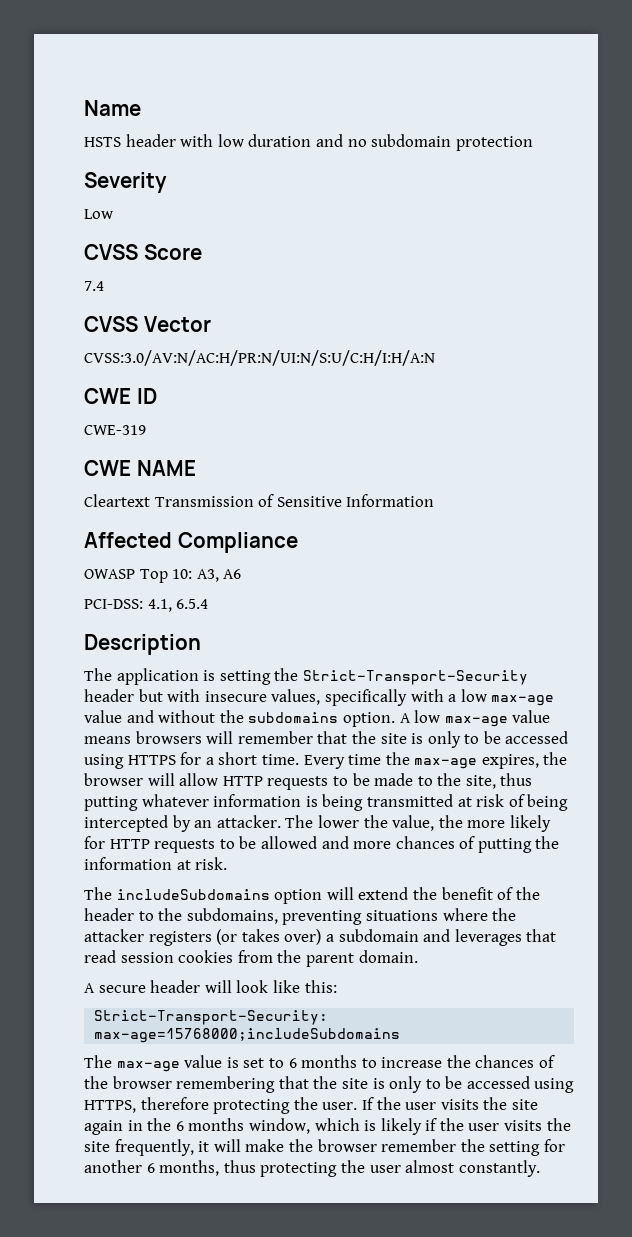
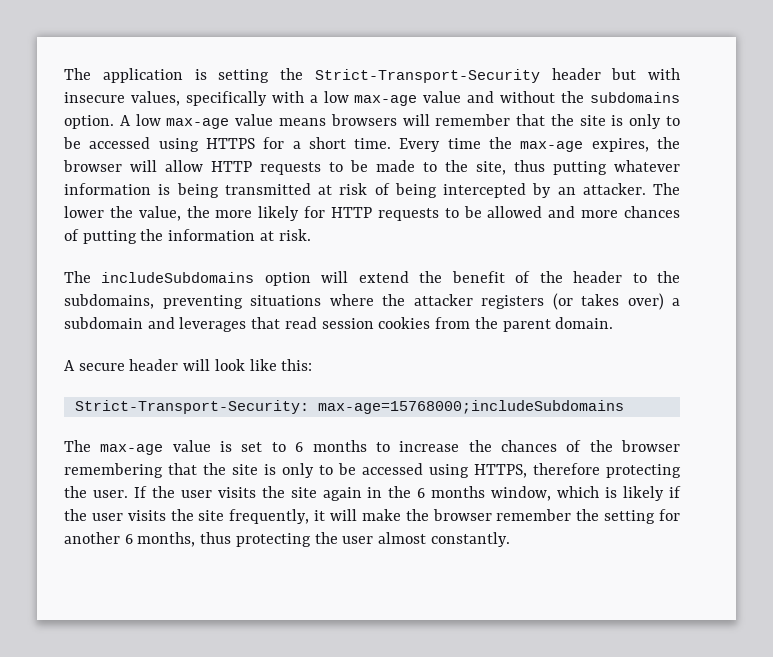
- Name
- HSTS header with low duration and no subdomain protection
- Severity
- Low
- CVSS Score
- 7.4
- CVSS Vector
- CVSS:3.0/AV:N/AC:H/PR:N/UI:N/S:U/C:H/I:H/A:N
- CWE ID
- CWE-319
- CWE NAME
- Cleartext Transmission of Sensitive Information
- Affected Compliance
- OWASP Top 10: A3, A6
- PCI-DSS: 4.1, 6.5.4
- Description

